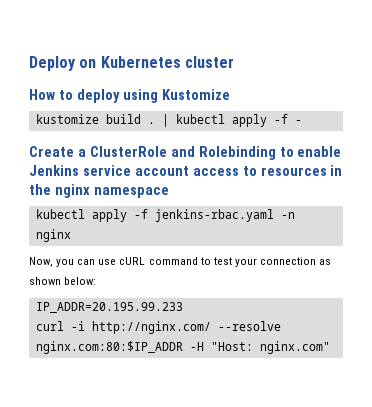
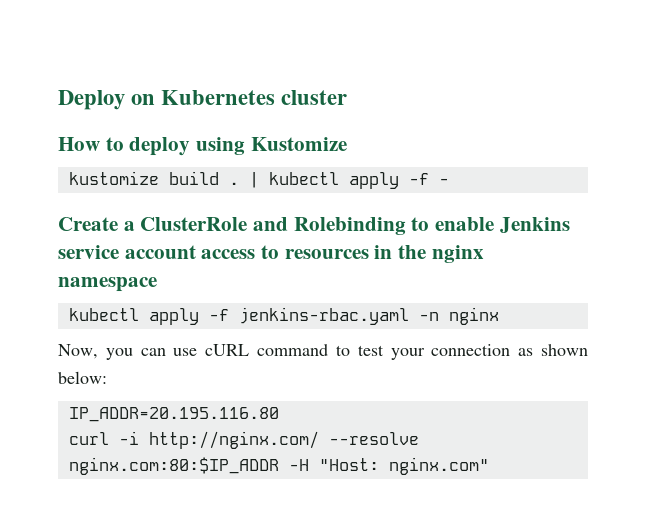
- IP_ADDR=20.195.99.233
+ IP_ADDR=20.195.116.80

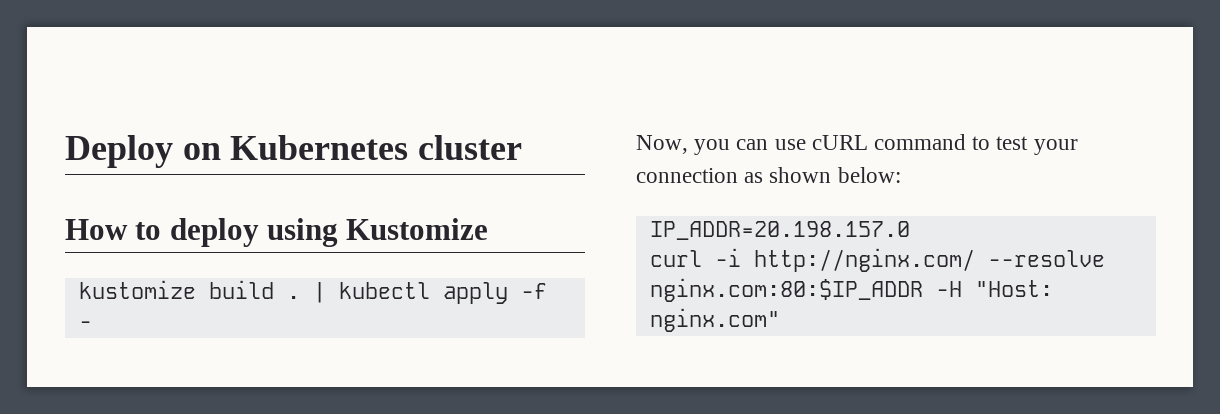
- Create a ClusterRole and Rolebinding to enable Jenkins service account access to resources in the nginx namespace
- kubectl apply -f jenkins-rbac.yaml -n nginx
- IP_ADDR=20.195.116.80
+ IP_ADDR=20.198.157.0

